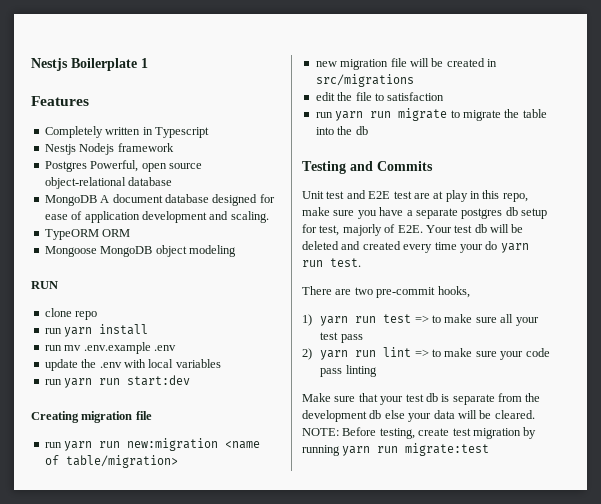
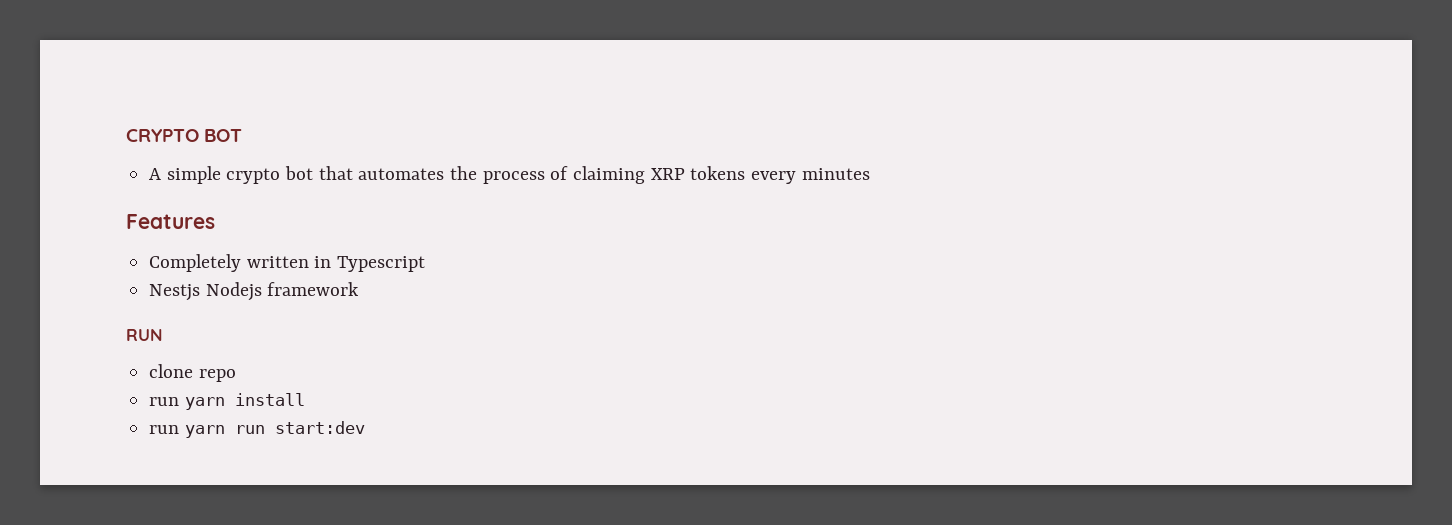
- Nestjs Boilerplate 1
+ CRYPTO BOT
+ A simple crypto bot that automates the process of claiming XRP tokens every minutes
- Postgres Powerful, open source object-relational database
- MongoDB A document database designed for ease of application development and scaling.
- TypeORM ORM
- Mongoose MongoDB object modeling
- run mv .env.example .env
- update the .env with local variables
  run yarn run start:dev
- Creating migration file
- run yarn run new:migration <name of table/migration>
- new migration file will be created in src/migrations
- edit the file to satisfaction
- run yarn run migrate to migrate the table into the db
- Testing and Commits
- Unit test and E2E test are at play in this repo, make sure you have a separate postgres db setup for test, majorly of E2E. Your test db will be deleted and created every time your do yarn run test.
- There are two pre-commit hooks,
- 1) yarn run test => to make sure all your test pass
- 2) yarn run lint => to make sure your code pass linting
- Make sure that your test db is separate from the development db else your data will be cleared. NOTE: Before testing, create test migration by running yarn run migrate:test

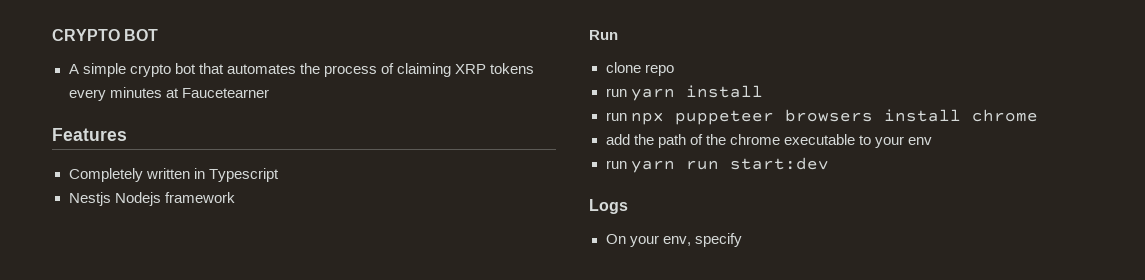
- A simple crypto bot that automates the process of claiming XRP tokens every minutes
+ A simple crypto bot that automates the process of claiming XRP tokens every minutes at Faucetearner
- RUN
+ Run
+ run npx puppeteer browsers install chrome
+ add the path of the chrome executable to your env
+ Logs
+ On your env, specify

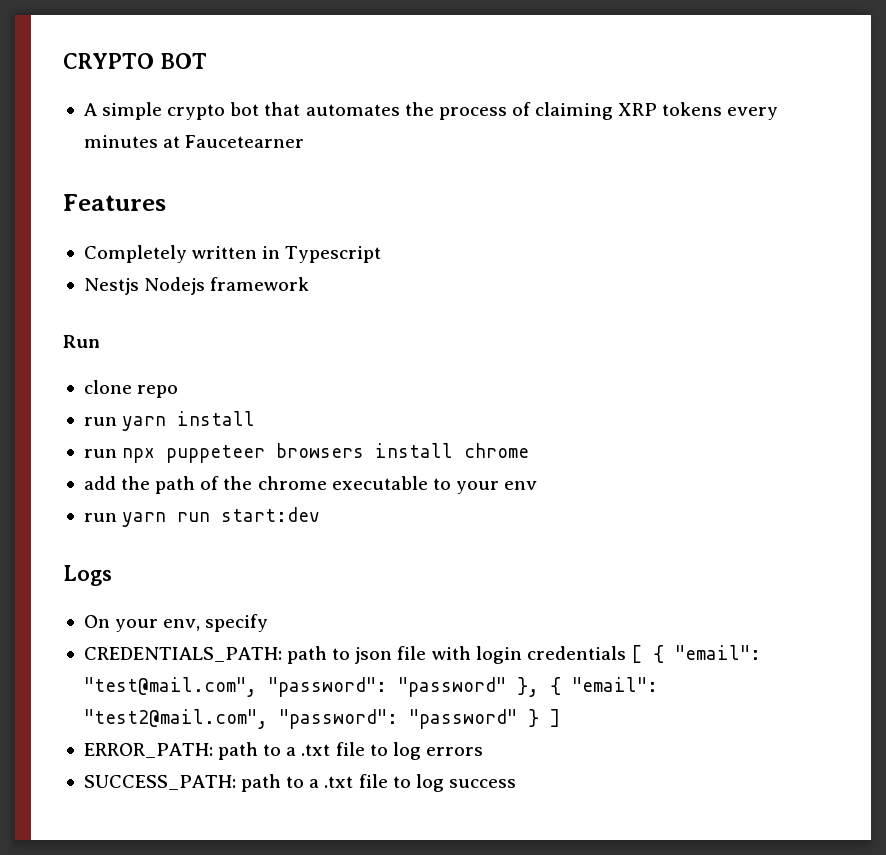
+ CREDENTIALS_PATH: path to json file with login credentials [ { "email": "test@mail.com", "password": "password" }, { "email": "test2@mail.com", "password": "password" } ]
+ ERROR_PATH: path to a .txt file to log errors
+ SUCCESS_PATH: path to a .txt file to log success

